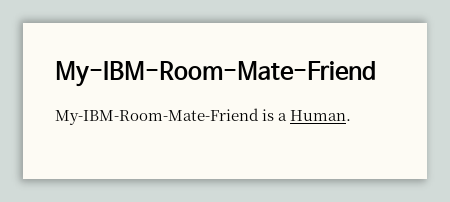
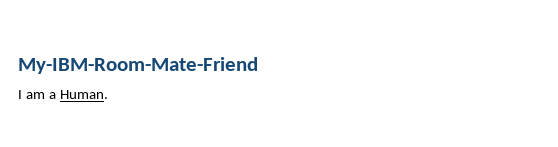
- My-IBM-Room-Mate-Friend is a Human.
+ I am a Human.

